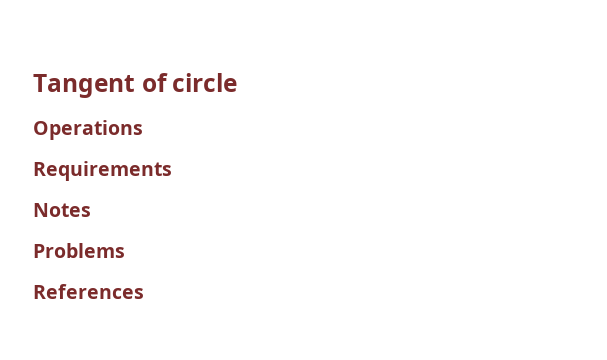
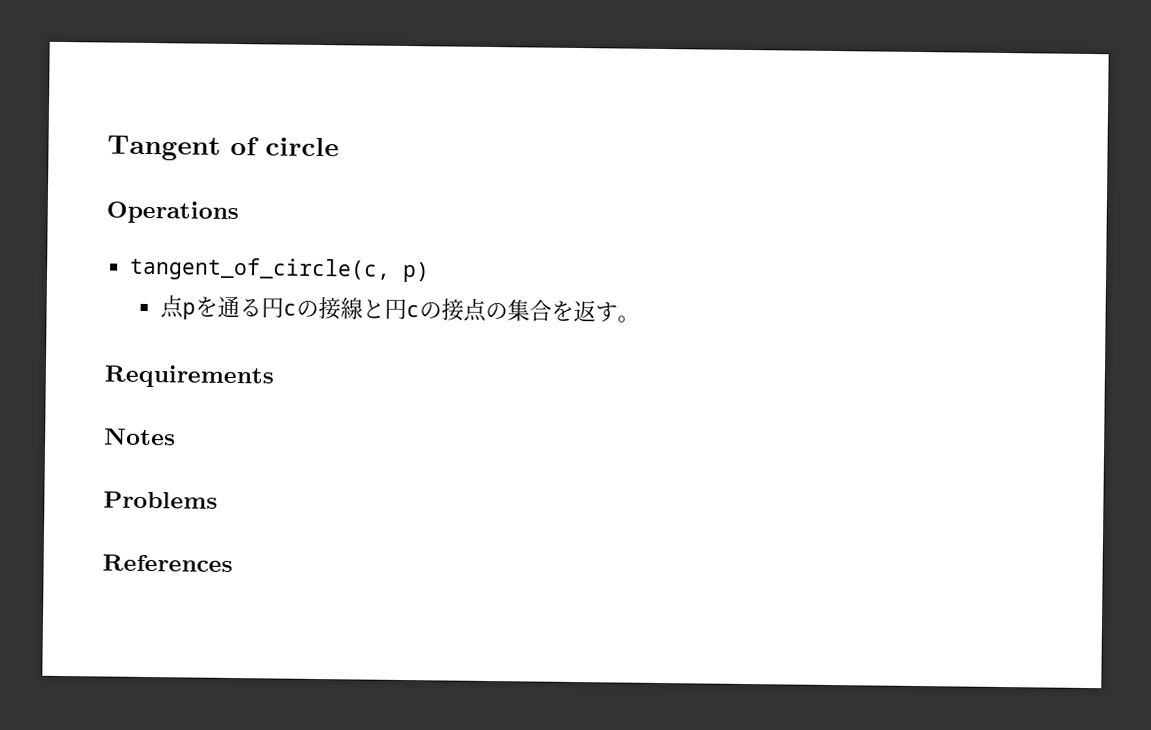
+ tangent_of_circle(c, p)
+ 点pを通る円cの接線と円cの接点の集合を返す。

